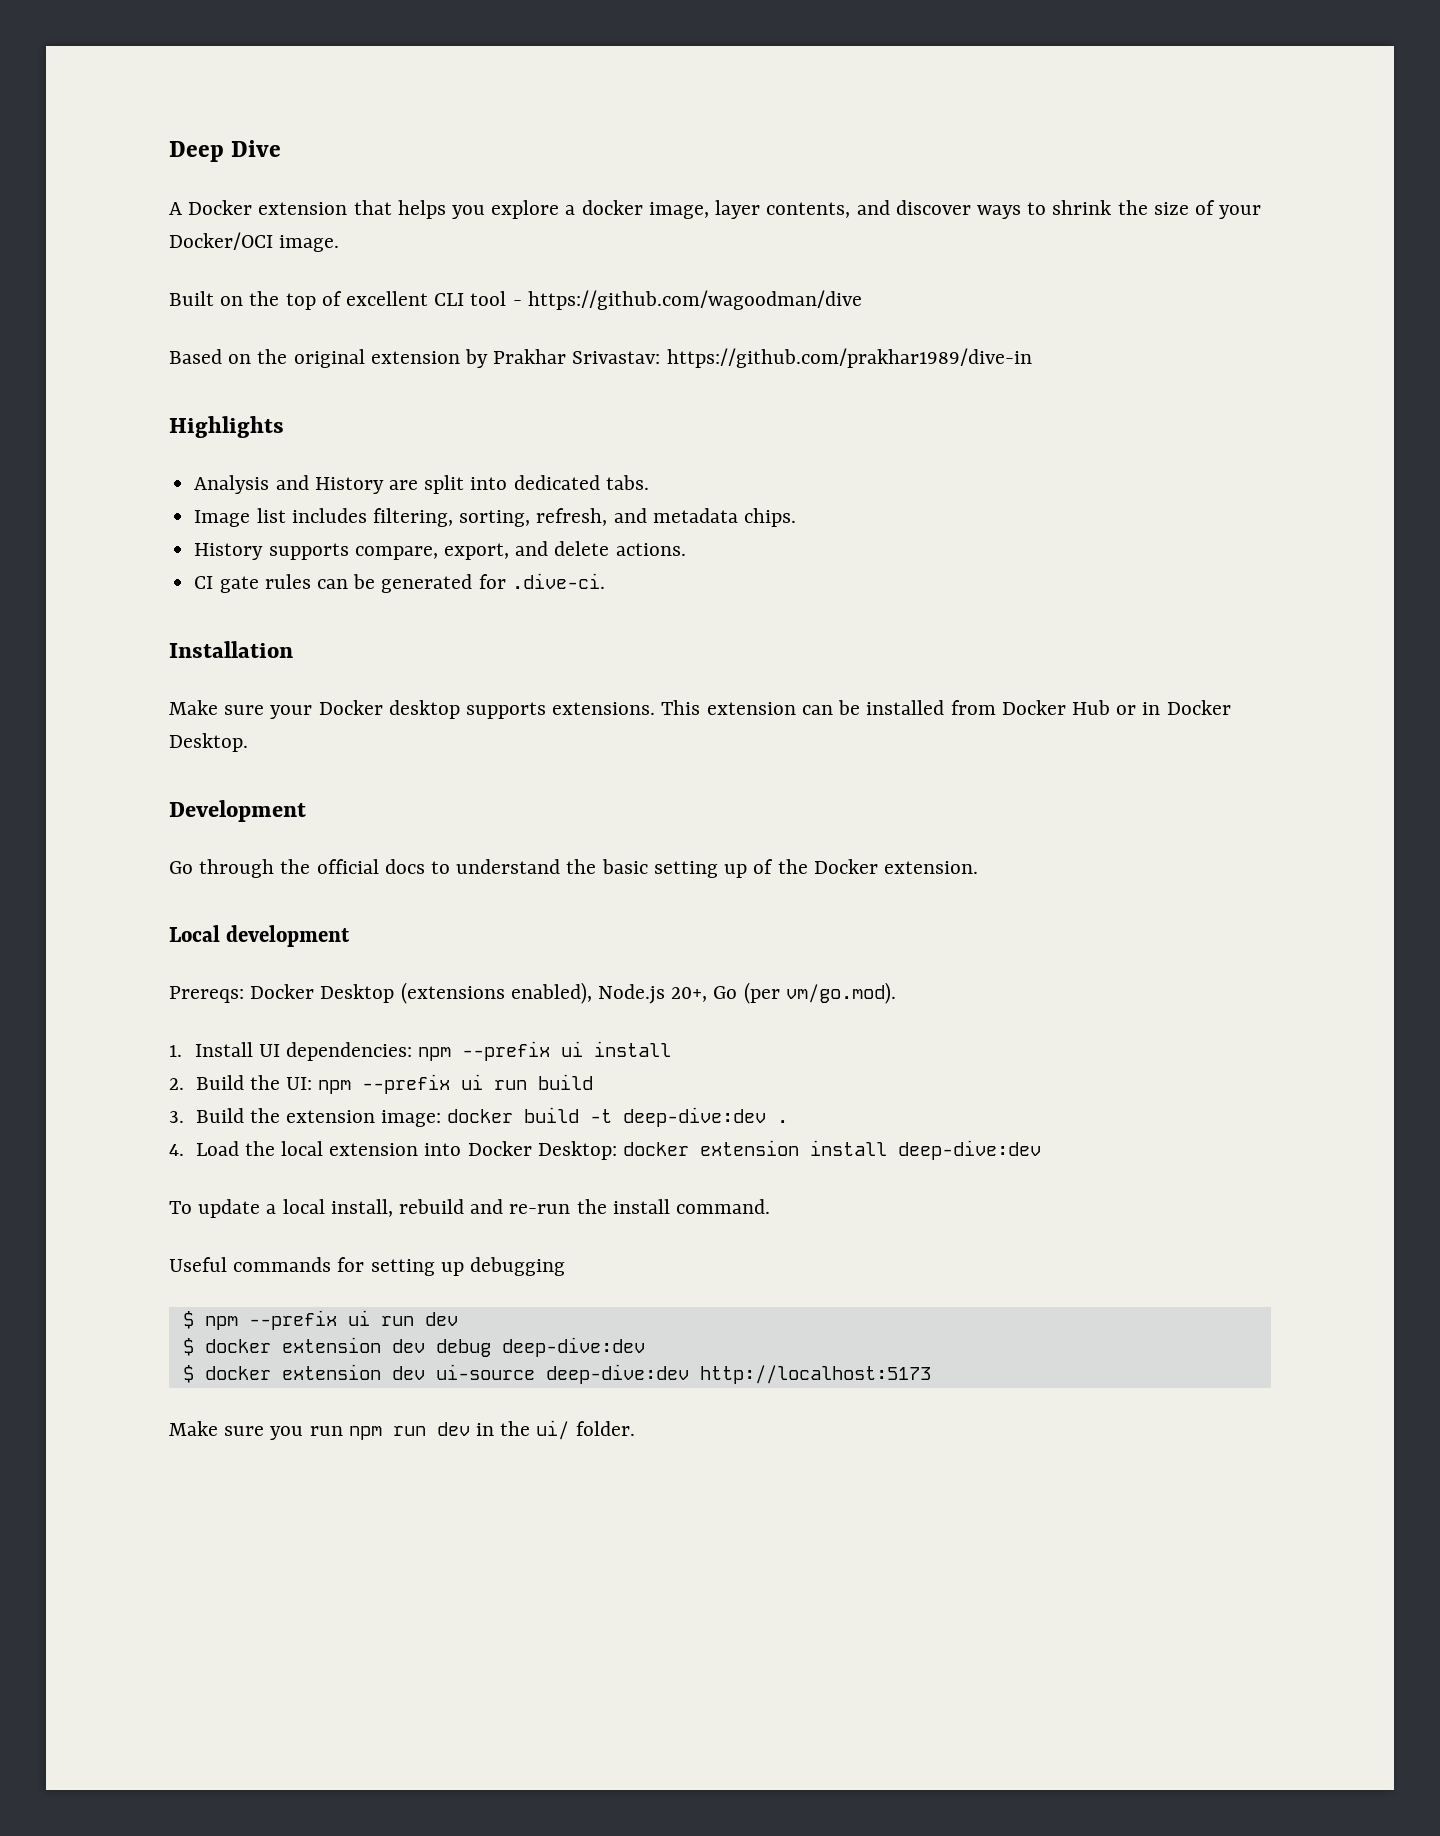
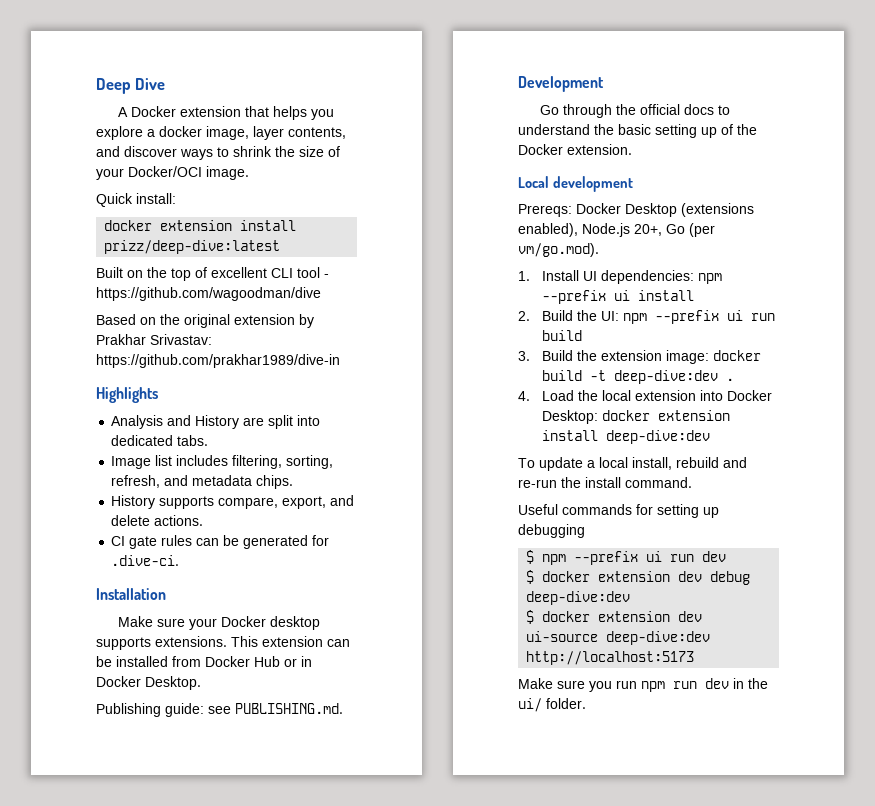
+ Quick install:
+ docker extension install prizz/deep-dive:latest
+ Publishing guide: see PUBLISHING.md.

